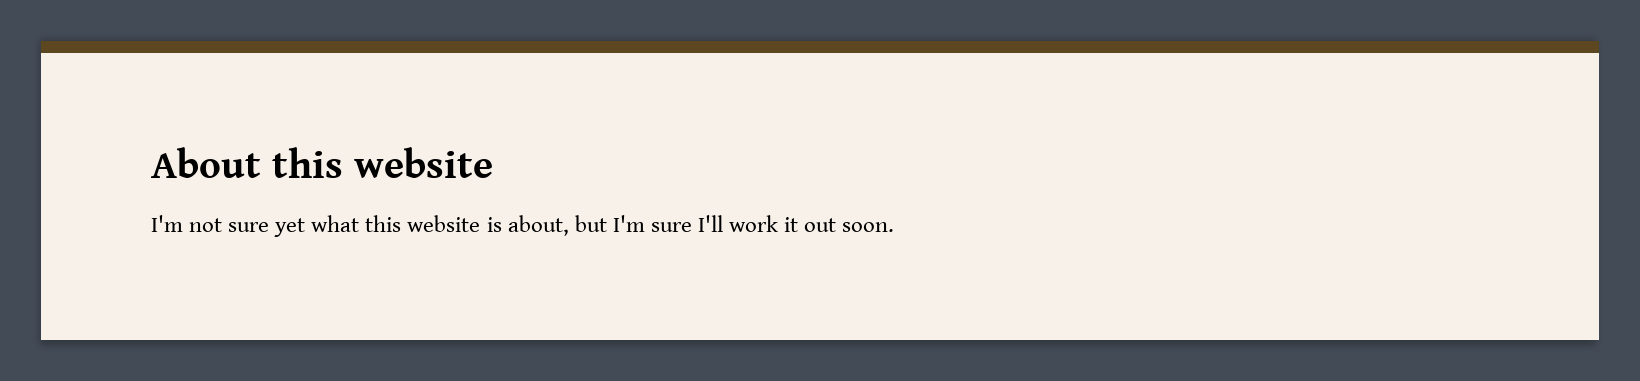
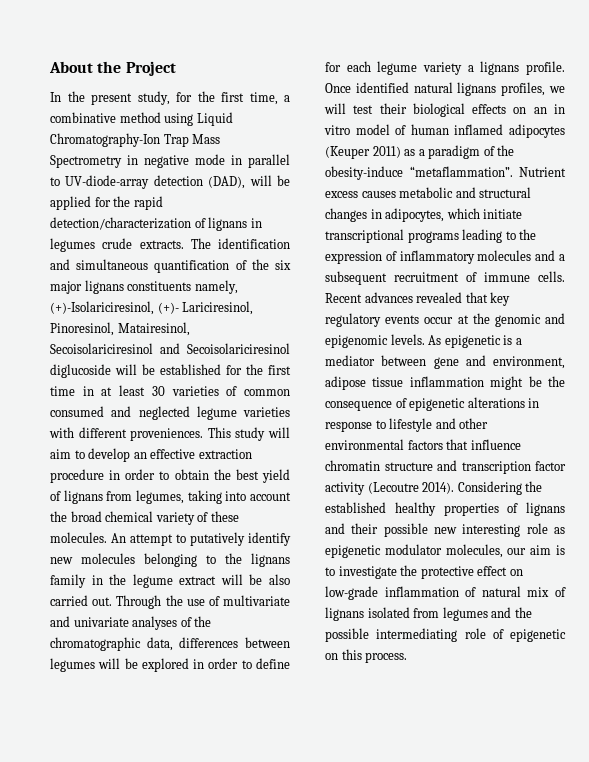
- About this website
- I'm not sure yet what this website is about, but I'm sure I'll work it out soon.
+ About the Project
+ In the present study, for the first time, a combinative method using Liquid Chromatography-Ion Trap Mass Spectrometry in negative mode in parallel to UV-diode-array detection (DAD), will be applied for the rapid detection/characterization of lignans in legumes crude extracts. The identification and simultaneous quantification of the six major lignans constituents namely, (+)-Isolariciresinol, (+)- Lariciresinol, Pinoresinol, Matairesinol, Secoisolariciresinol and Secoisolariciresinol diglucoside will be established for the first time in at least 30 varieties of common consumed and neglected legume varieties with different proveniences. This study will aim to develop an effective extraction procedure in order to obtain the best yield of lignans from legumes, taking into account the broad chemical variety of these molecules. An attempt to putatively identify new molecules belonging to the lignans family in the legume extract will be also carried out. Through the use of multivariate and univariate analyses of the chromatographic data, differences between legumes will be explored in order to define for each legume variety a lignans profile. Once identified natural lignans profiles, we will test their biological effects on an in vitro model of human inflamed adipocytes (Keuper 2011) as a paradigm of the obesity-induce “metaflammation”. Nutrient excess causes metabolic and structural changes in adipocytes, which initiate transcriptional programs leading to the expression of inflammatory molecules and a subsequent recruitment of immune cells. Recent advances revealed that key regulatory events occur at the genomic and epigenomic levels. As epigenetic is a mediator between gene and environment, adipose tissue inflammation might be the consequence of epigenetic alterations in response to lifestyle and other environmental factors that influence chromatin structure and transcription factor activity (Lecoutre 2014). Considering the established healthy properties of lignans and their possible new interesting role as epigenetic modulator molecules, our aim is to investigate the protective effect on low-grade inflammation of natural mix of lignans isolated from legumes and the possible intermediating role of epigenetic on this process.

